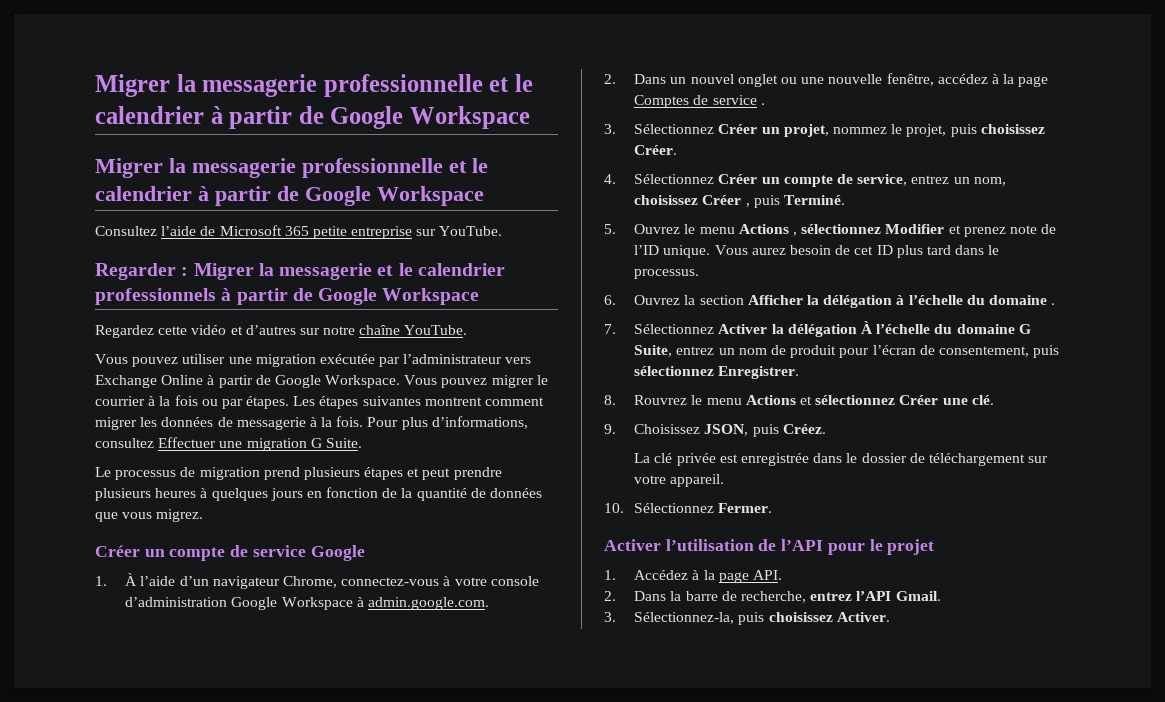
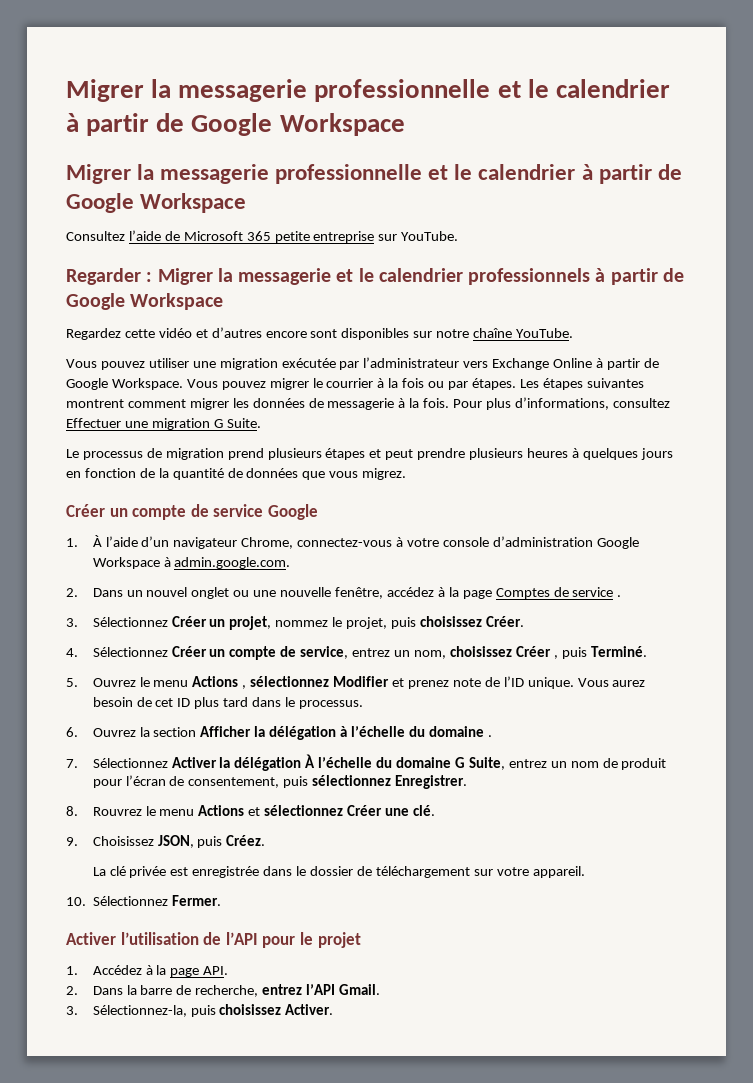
- Regardez cette vidéo et d’autres sur notre chaîne YouTube.
+ Regardez cette vidéo et d’autres encore sont disponibles sur notre chaîne YouTube.

